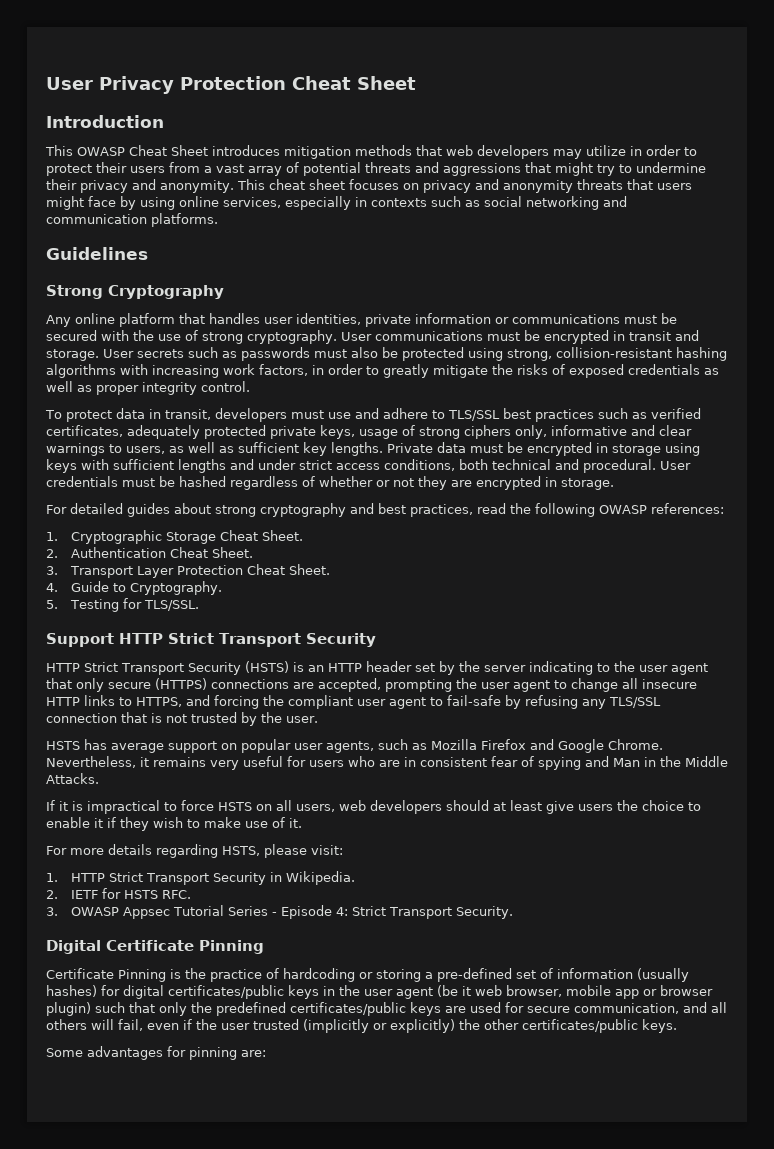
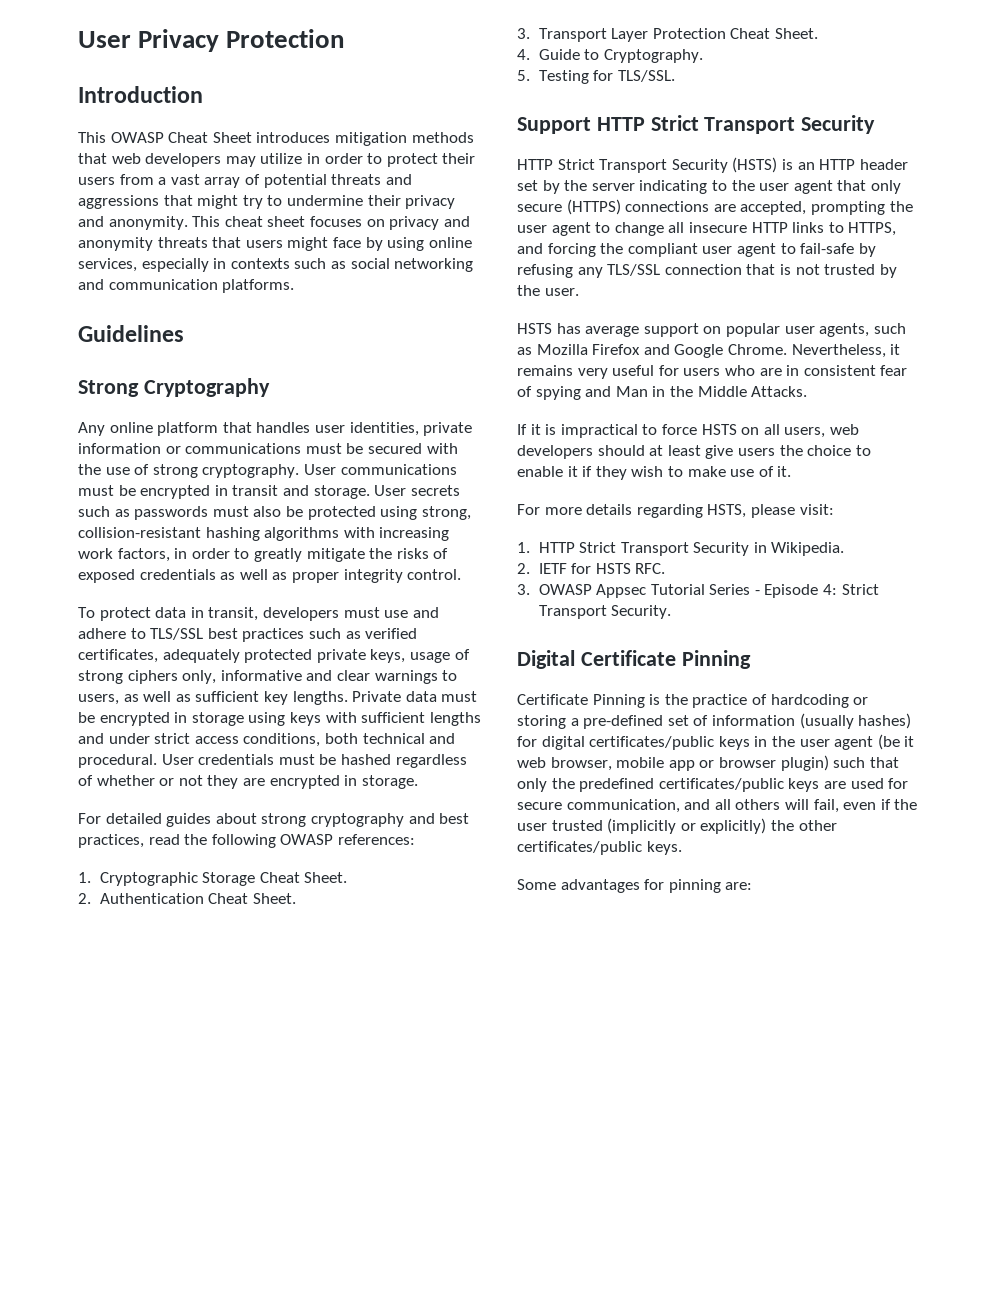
- User Privacy Protection Cheat Sheet
+ User Privacy Protection

